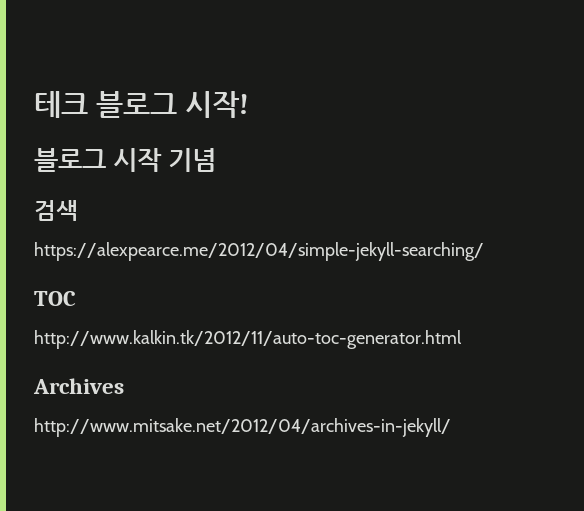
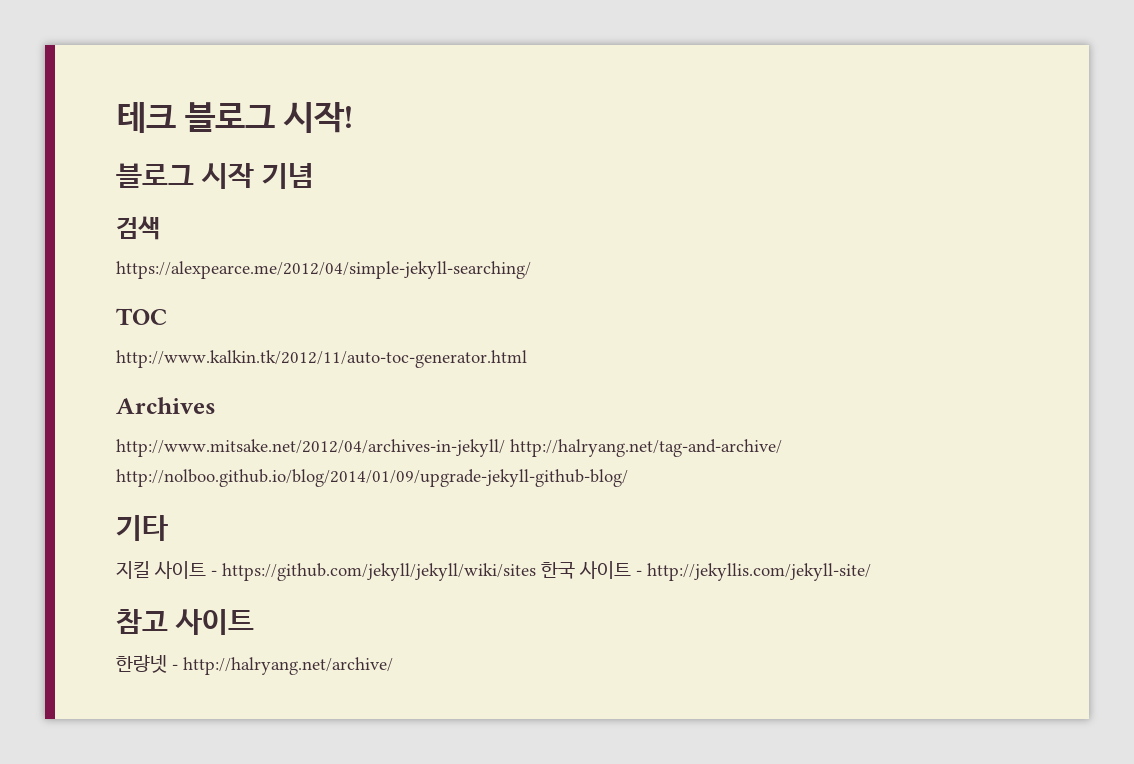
- http://www.mitsake.net/2012/04/archives-in-jekyll/
+ http://www.mitsake.net/2012/04/archives-in-jekyll/ http://halryang.net/tag-and-archive/ http://nolboo.github.io/blog/2014/01/09/upgrade-jekyll-github-blog/
+ 기타
+ 지킬 사이트 - https://github.com/jekyll/jekyll/wiki/sites 한국 사이트 - http://jekyllis.com/jekyll-site/
+ 참고 사이트
+ 한량넷 - http://halryang.net/archive/

